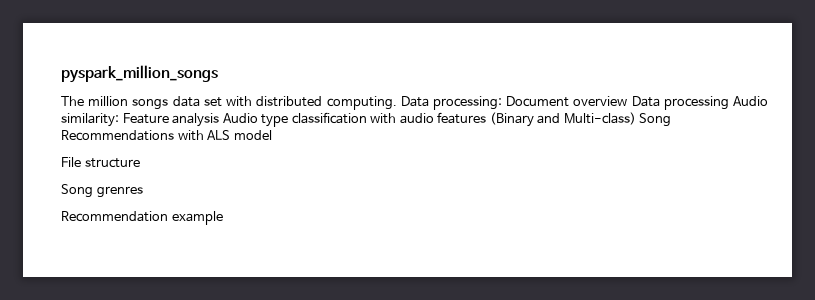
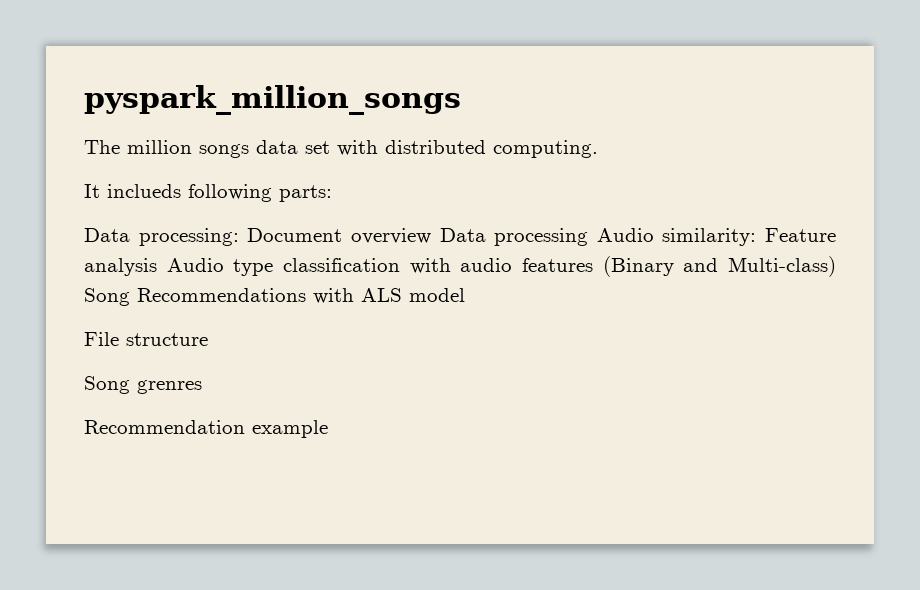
- The million songs data set with distributed computing. Data processing: Document overview Data processing Audio similarity: Feature analysis Audio type classification with audio features (Binary and Multi-class) Song Recommendations with ALS model
+ The million songs data set with distributed computing.
+ It inclueds following parts:
+ Data processing: Document overview Data processing Audio similarity: Feature analysis Audio type classification with audio features (Binary and Multi-class) Song Recommendations with ALS model

